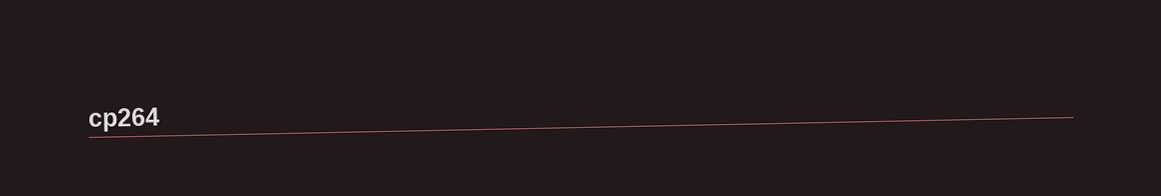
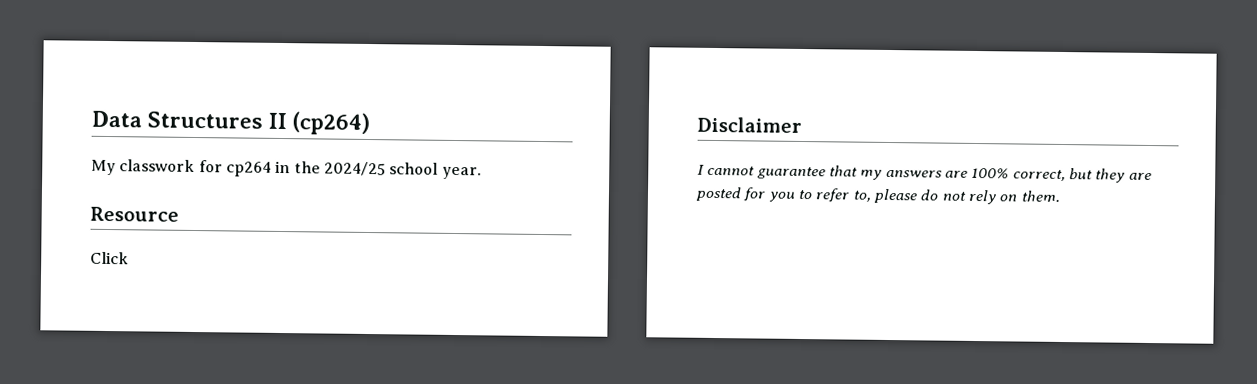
- cp264
+ Data Structures II (cp264)
+ My classwork for cp264 in the 2024/25 school year.
+ Resource
+ Click
+ Disclaimer
+ I cannot guarantee that my answers are 100% correct, but they are posted for you to refer to, please do not rely on them.

